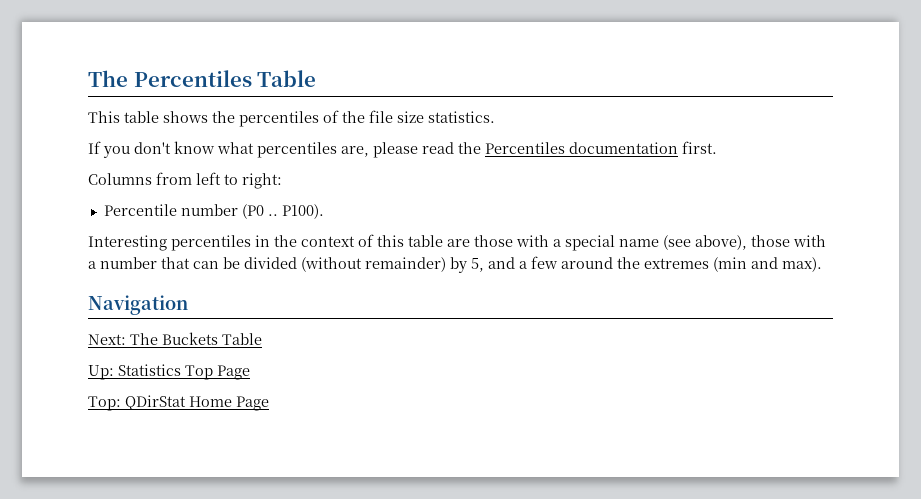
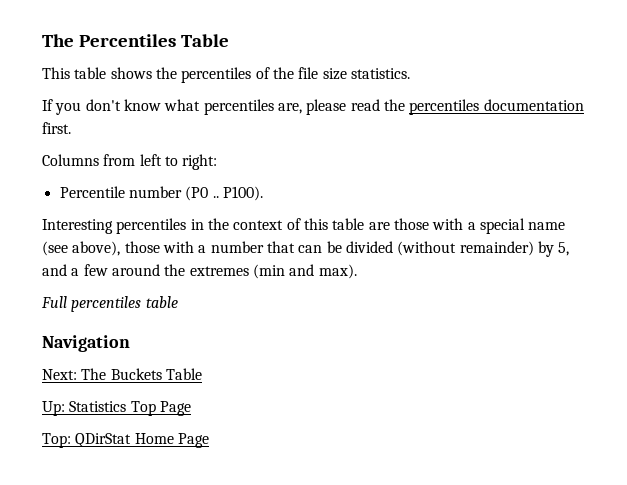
- If you don't know what percentiles are, please read the Percentiles documentation first.
+ If you don't know what percentiles are, please read the percentiles documentation first.
+ Full percentiles table

